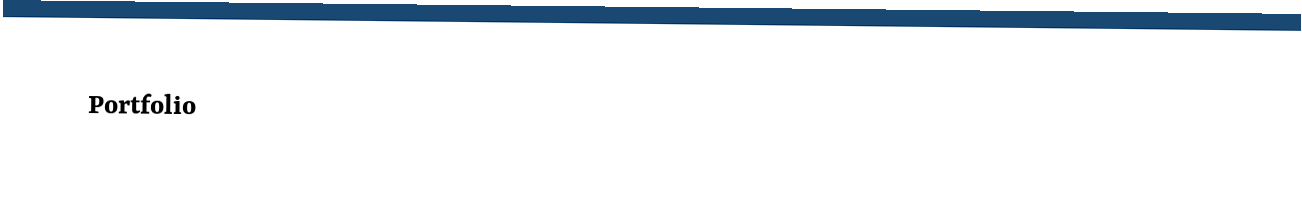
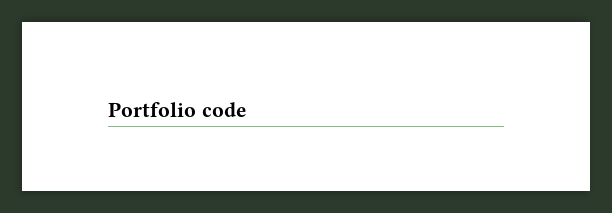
- Portfolio
+ Portfolio code

